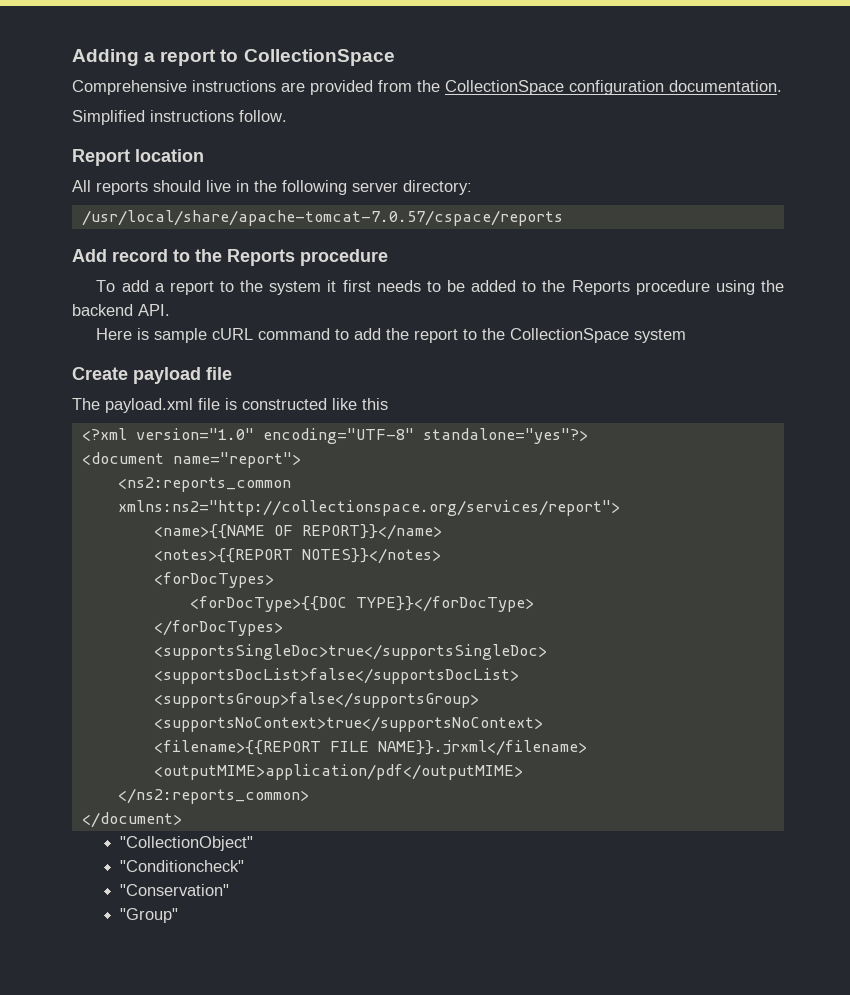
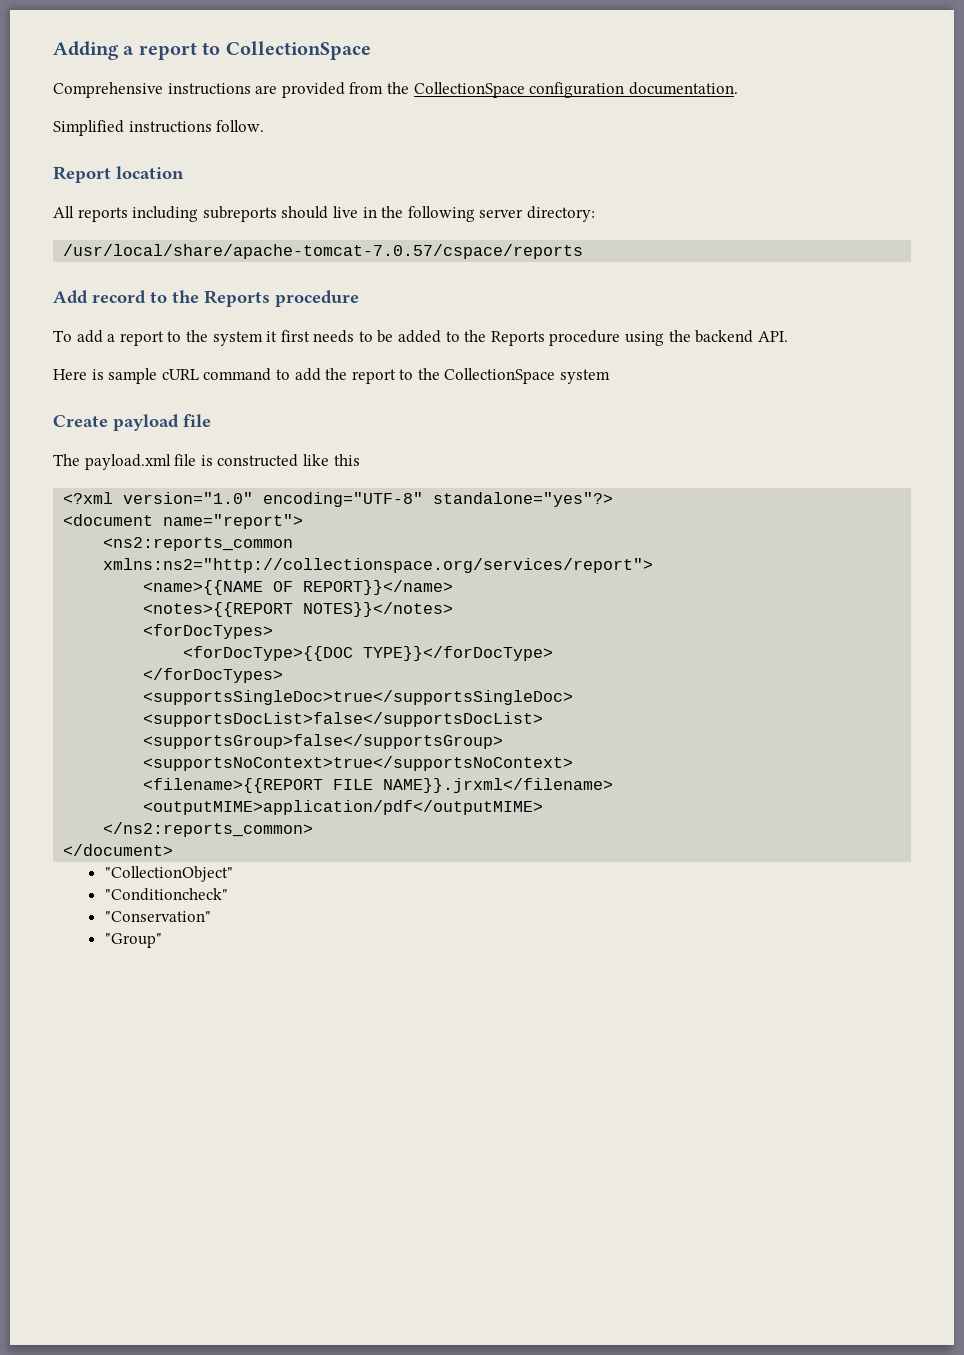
- All reports should live in the following server directory:
+ All reports including subreports should live in the following server directory:

